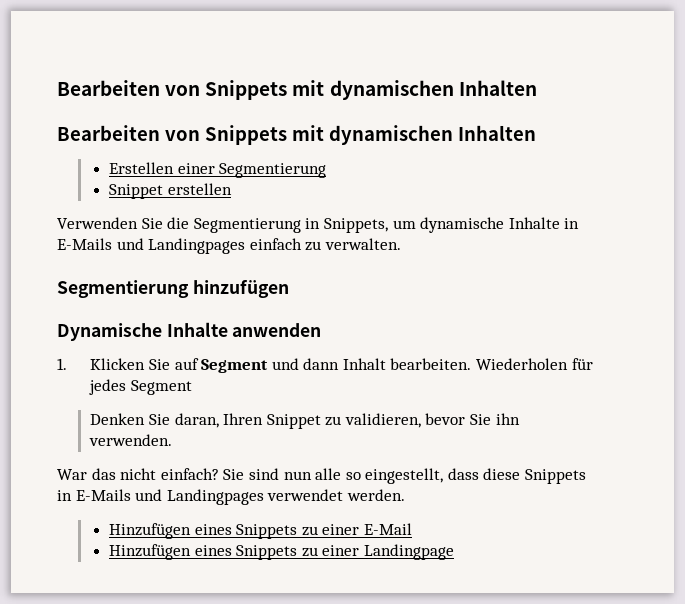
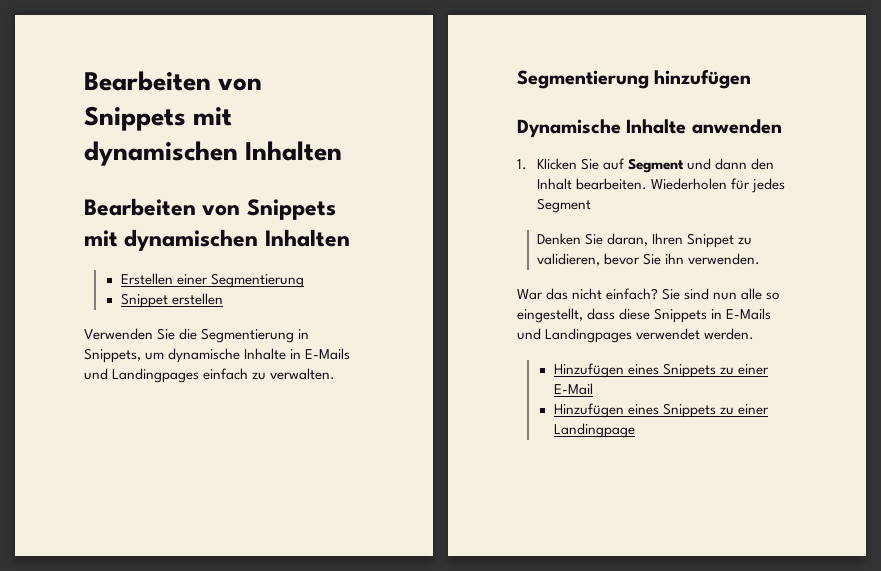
- 1. Klicken Sie auf Segment und dann Inhalt bearbeiten.
+ 1. Klicken Sie auf Segment und dann den Inhalt bearbeiten.

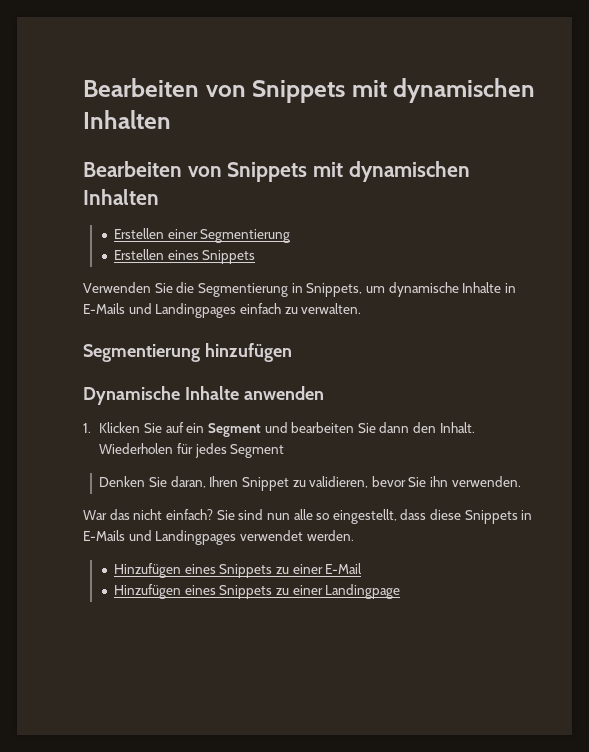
- Snippet erstellen
+ Erstellen eines Snippets
- 1. Klicken Sie auf Segment und dann den Inhalt bearbeiten.
+ 1. Klicken Sie auf ein Segment und bearbeiten Sie dann den Inhalt.

